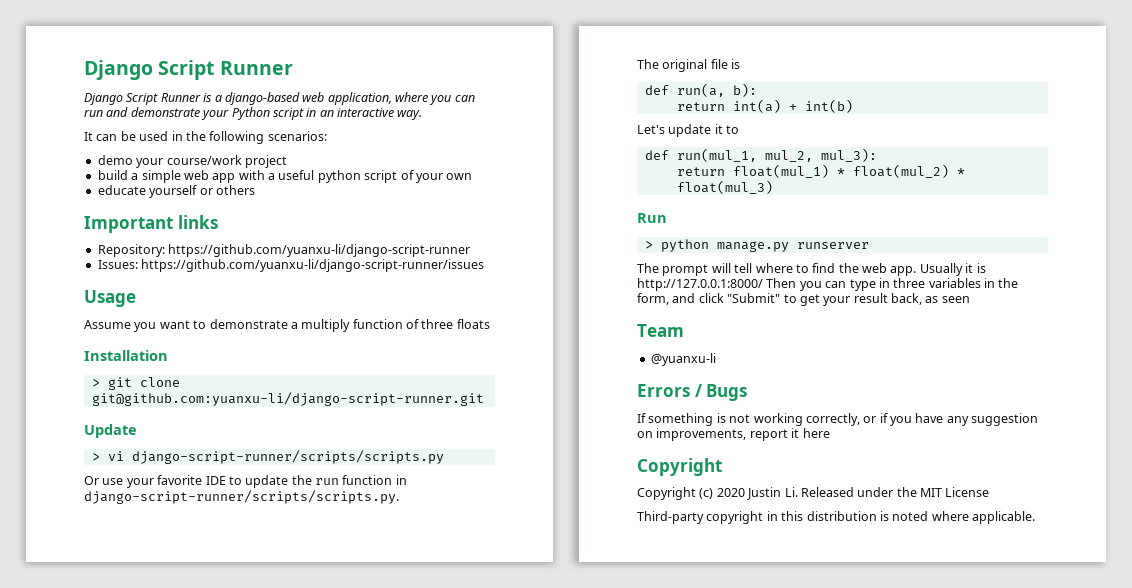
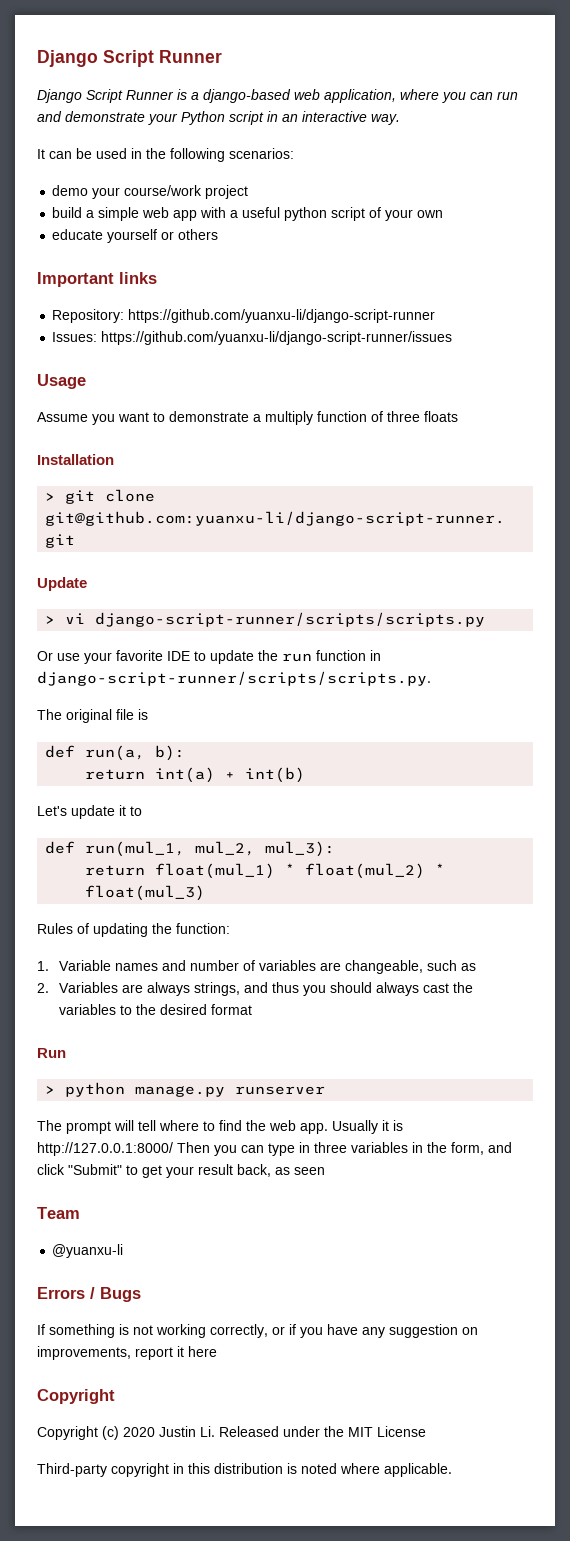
+ Rules of updating the function:
+ 1. Variable names and number of variables are changeable, such as
+ 2. Variables are always strings, and thus you should always cast the variables to the desired format

